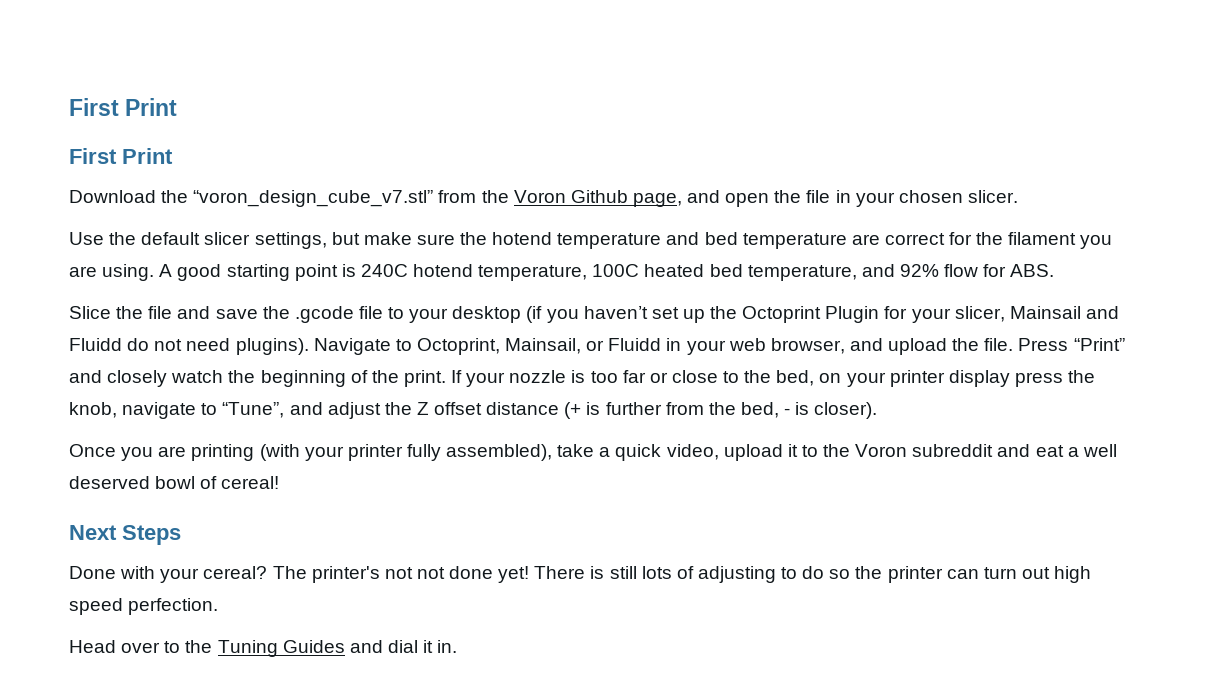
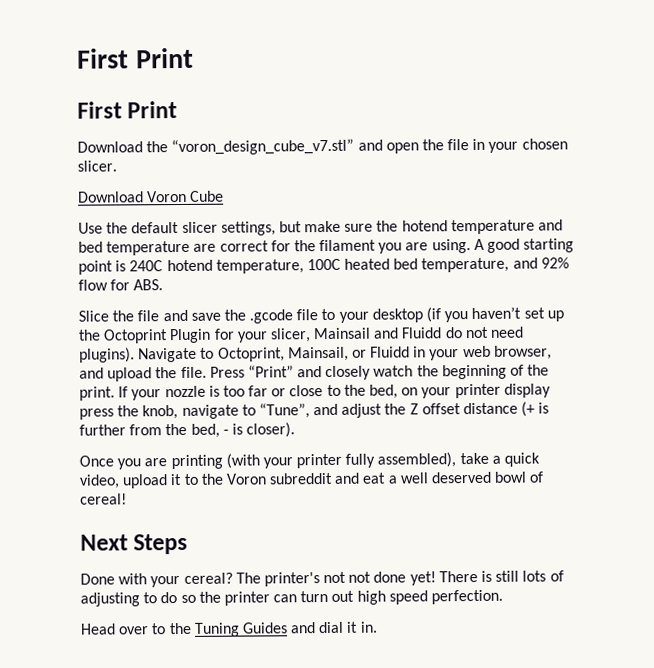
- Download the “voron_design_cube_v7.stl” from the Voron Github page, and open the file in your chosen slicer.
+ Download the “voron_design_cube_v7.stl” and open the file in your chosen slicer.
+ Download Voron Cube

